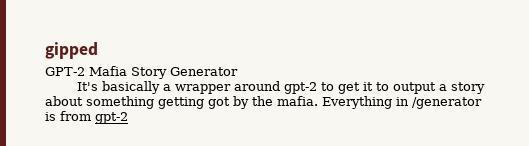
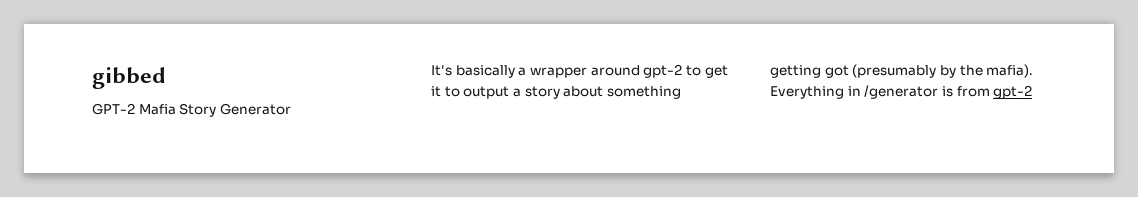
- gipped
+ gibbed
- It's basically a wrapper around gpt-2 to get it to output a story about something getting got by the mafia.
+ It's basically a wrapper around gpt-2 to get it to output a story about something getting got (presumably by the mafia).

